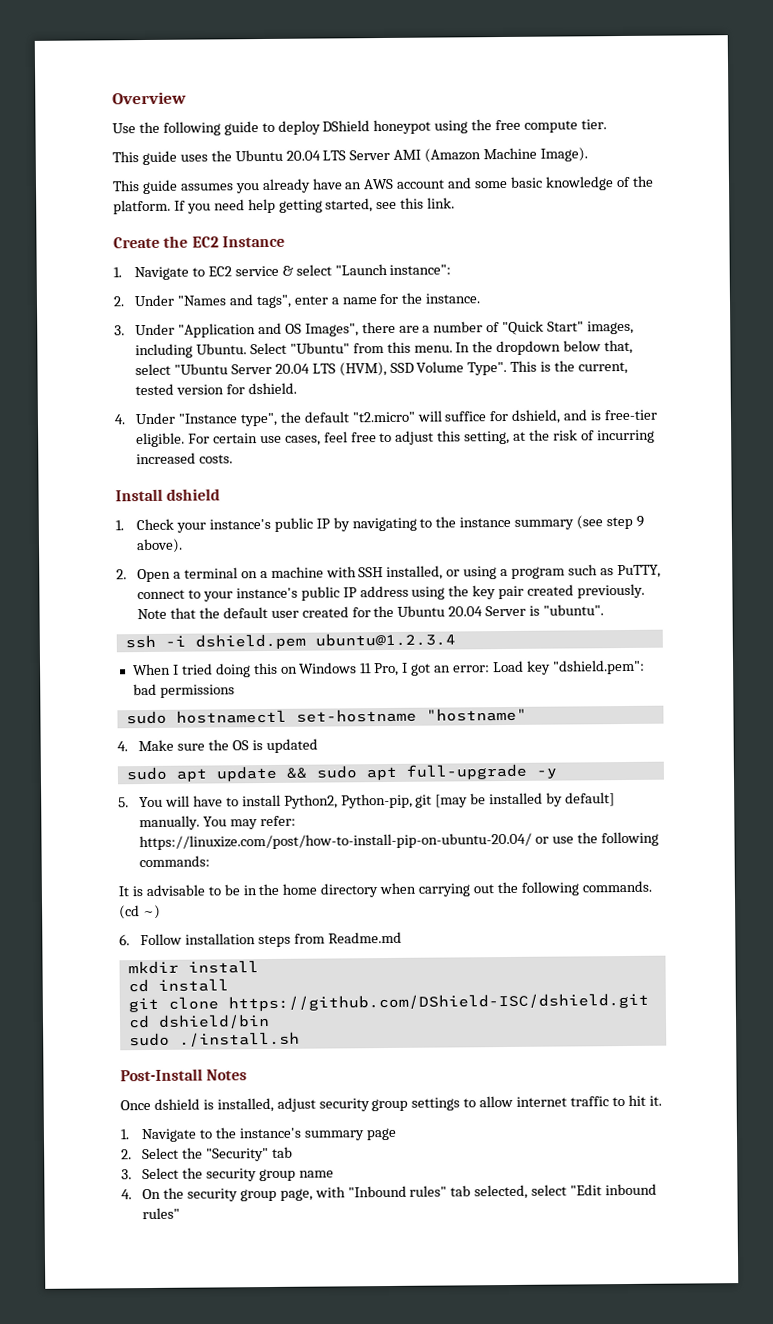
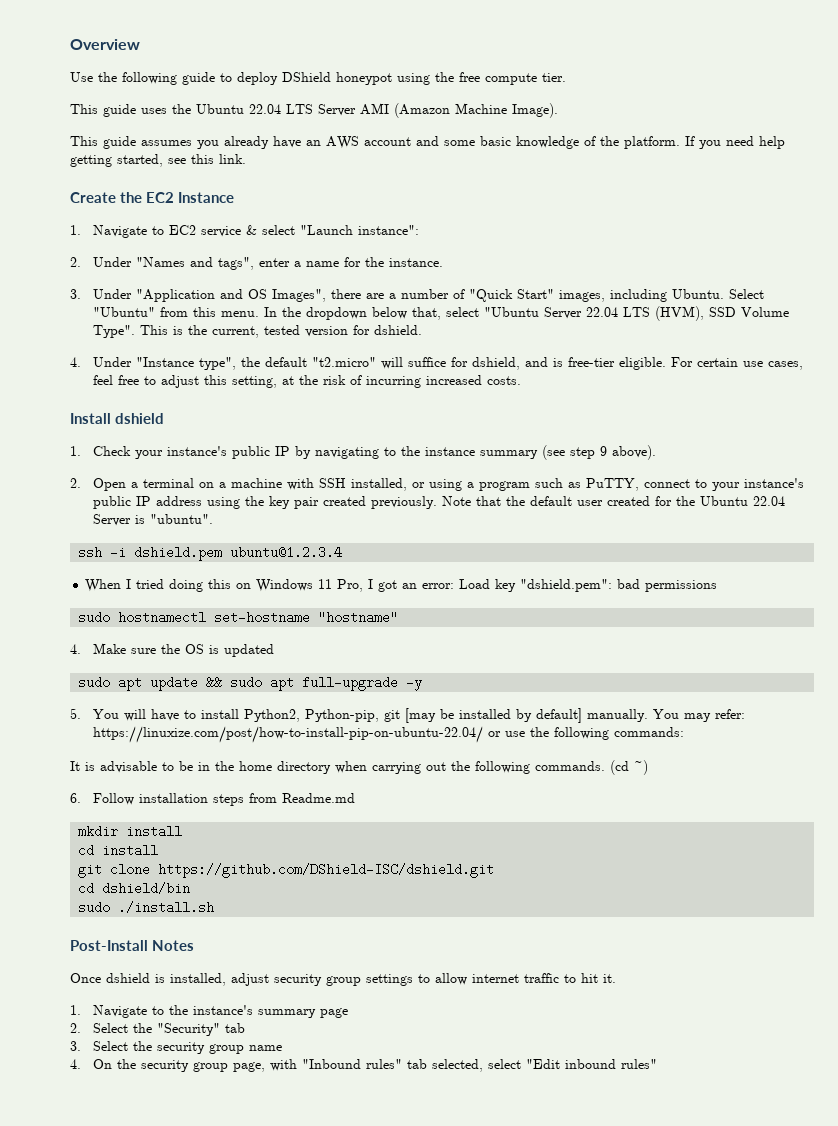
- This guide uses the Ubuntu 20.04 LTS Server AMI (Amazon Machine Image).
+ This guide uses the Ubuntu 22.04 LTS Server AMI (Amazon Machine Image).
- In the dropdown below that, select "Ubuntu Server 20.04 LTS (HVM), SSD Volume Type".
+ In the dropdown below that, select "Ubuntu Server 22.04 LTS (HVM), SSD Volume Type".
- Note that the default user created for the Ubuntu 20.04 Server is "ubuntu".
+ Note that the default user created for the Ubuntu 22.04 Server is "ubuntu".
- You may refer: https://linuxize.com/post/how-to-install-pip-on-ubuntu-20.04/ or use the following commands:
+ You may refer: https://linuxize.com/post/how-to-install-pip-on-ubuntu-22.04/ or use the following commands:

